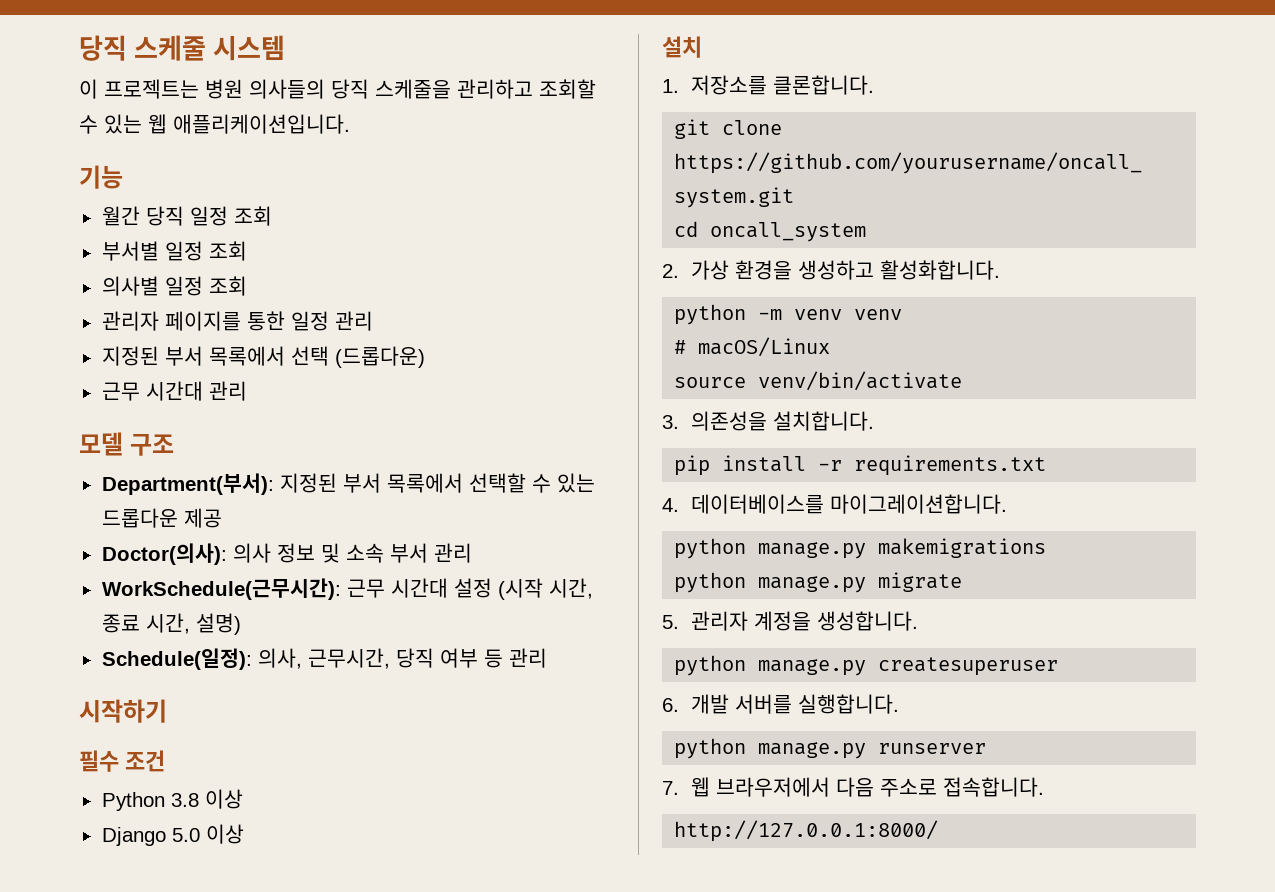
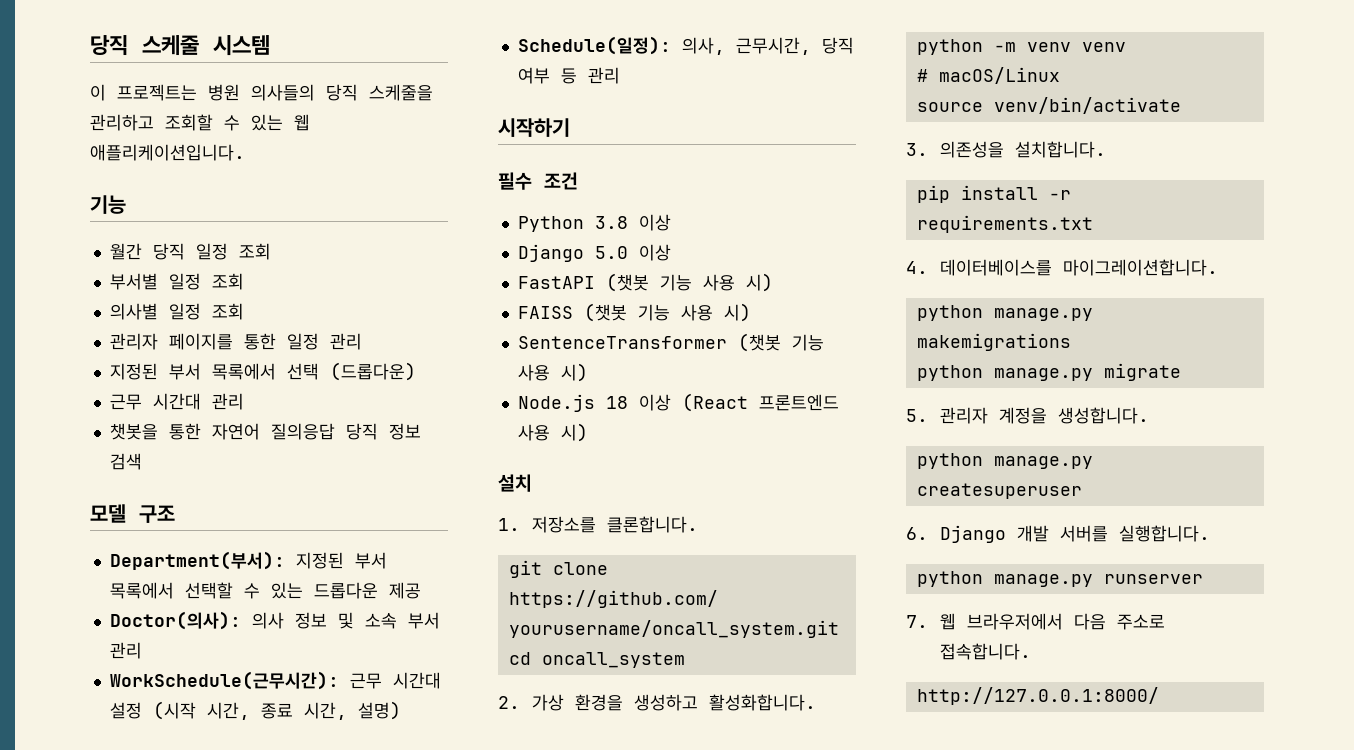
+ 챗봇을 통한 자연어 질의응답 당직 정보 검색
+ FastAPI (챗봇 기능 사용 시)
+ FAISS (챗봇 기능 사용 시)
+ SentenceTransformer (챗봇 기능 사용 시)
+ Node.js 18 이상 (React 프론트엔드 사용 시)
- 6. 개발 서버를 실행합니다.
+ 6. Django 개발 서버를 실행합니다.

